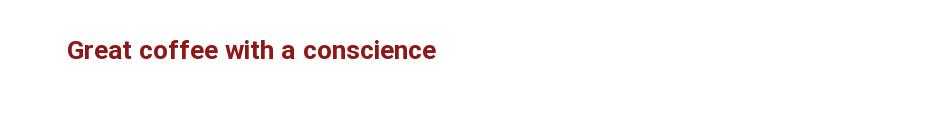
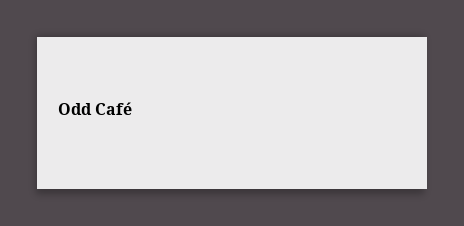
- Great coffee with a conscience
+ Odd Café

